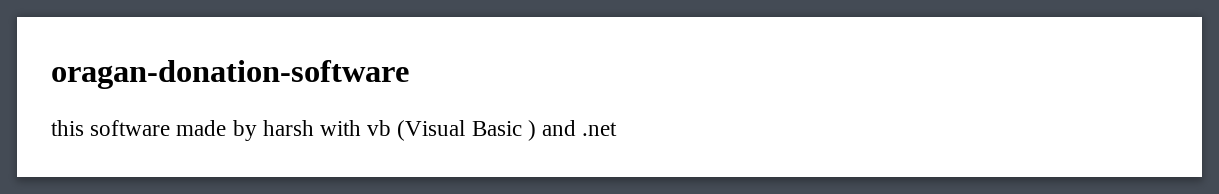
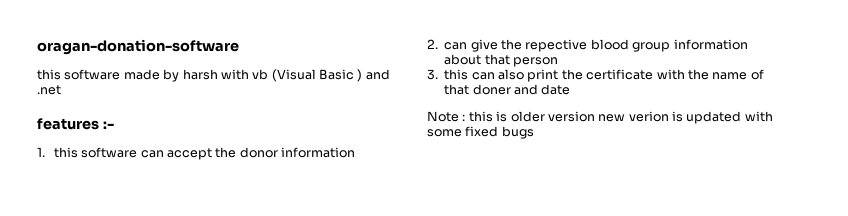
+ features :-
+ 1. this software can accept the donor information
+ 2. can give the repective blood group information about that person
+ 3. this can also print the certificate with the name of that doner and date
+ Note : this is older version new verion is updated with some fixed bugs

